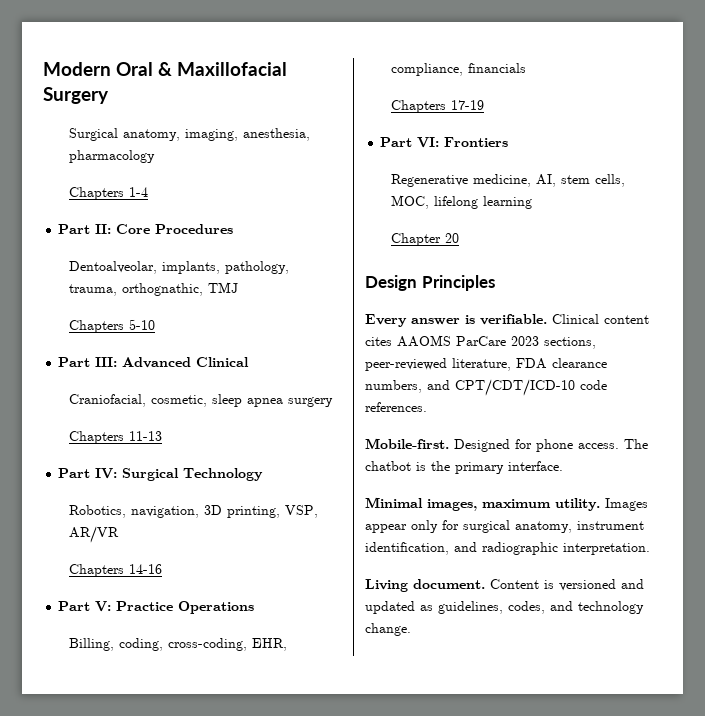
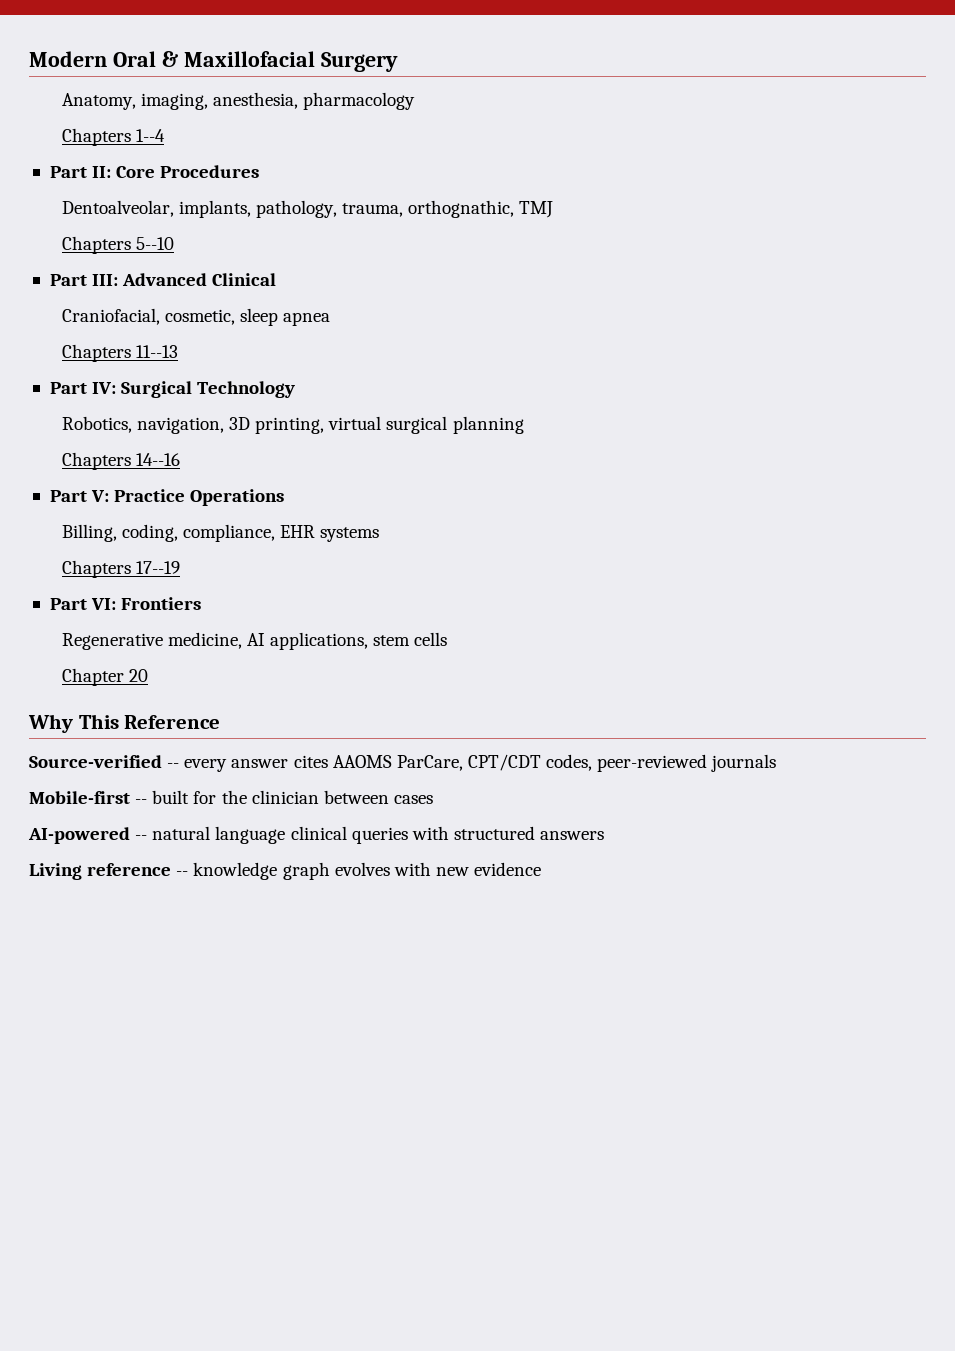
- Surgical anatomy, imaging, anesthesia, pharmacology
+ Anatomy, imaging, anesthesia, pharmacology
- Chapters 1-4
+ Chapters 1--4
- Chapters 5-10
+ Chapters 5--10
- Craniofacial, cosmetic, sleep apnea surgery
- Chapters 11-13
+ Craniofacial, cosmetic, sleep apnea
+ Chapters 11--13
- Robotics, navigation, 3D printing, VSP, AR/VR
- Chapters 14-16
+ Robotics, navigation, 3D printing, virtual surgical planning
+ Chapters 14--16
- Billing, coding, cross-coding, EHR, compliance, financials
- Chapters 17-19
+ Billing, coding, compliance, EHR systems
+ Chapters 17--19
- Regenerative medicine, AI, stem cells, MOC, lifelong learning
+ Regenerative medicine, AI applications, stem cells
  Chapter 20
- Design Principles
- Every answer is verifiable. Clinical content cites AAOMS ParCare 2023 sections, peer-reviewed literature, FDA clearance numbers, and CPT/CDT/ICD-10 code references.
- Mobile-first. Designed for phone access. The chatbot is the primary interface.
- Minimal images, maximum utility. Images appear only for surgical anatomy, instrument identification, and radiographic interpretation.
- Living document. Content is versioned and updated as guidelines, codes, and technology change.
+ Why This Reference
+ Source-verified -- every answer cites AAOMS ParCare, CPT/CDT codes, peer-reviewed journals
+ Mobile-first -- built for the clinician between cases
+ AI-powered -- natural language clinical queries with structured answers
+ Living reference -- knowledge graph evolves with new evidence

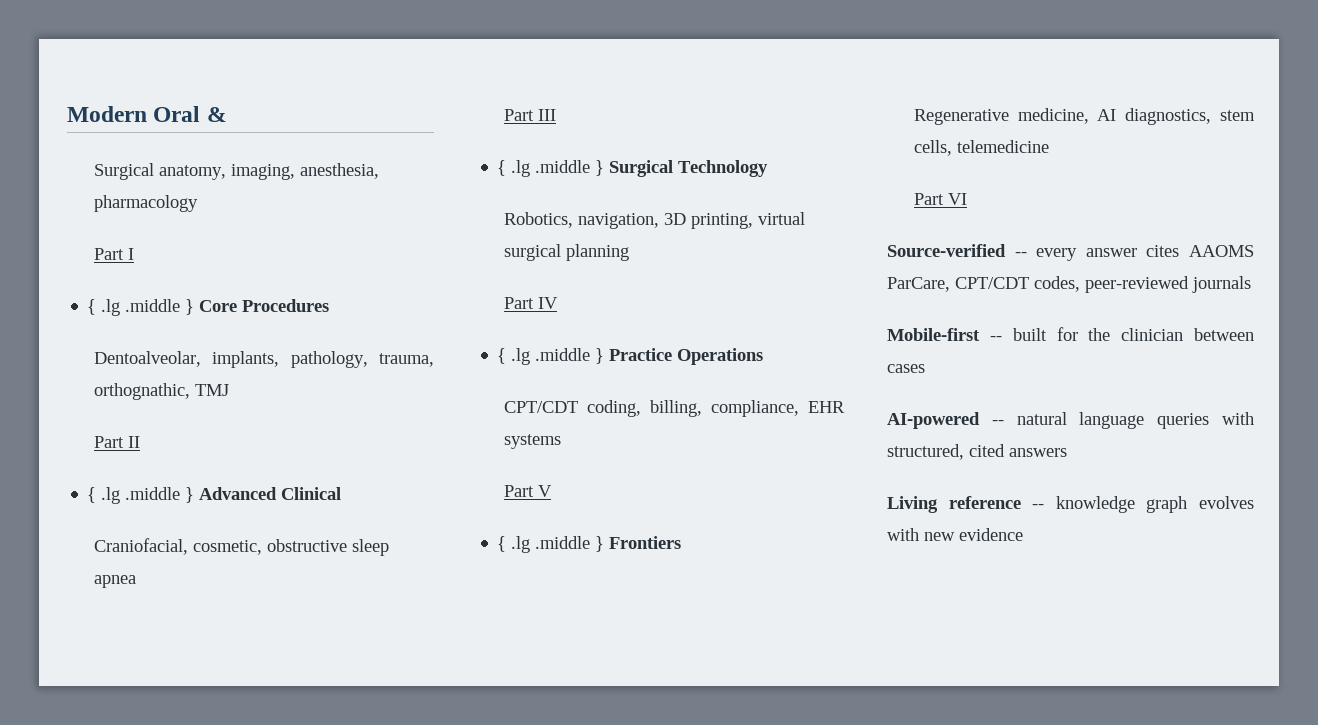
- Modern Oral & Maxillofacial Surgery
- Anatomy, imaging, anesthesia, pharmacology
+ Modern Oral &
+ Surgical anatomy, imaging, anesthesia, pharmacology
- Chapters 1--4
- Part II: Core Procedures
+ Part I
+ { .lg .middle } Core Procedures
- Chapters 5--10
- Part III: Advanced Clinical
+ Part II
+ { .lg .middle } Advanced Clinical
- Craniofacial, cosmetic, sleep apnea
+ Craniofacial, cosmetic, obstructive sleep apnea
- Chapters 11--13
- Part IV: Surgical Technology
+ Part III
+ { .lg .middle } Surgical Technology
- Chapters 14--16
- Part V: Practice Operations
+ Part IV
+ { .lg .middle } Practice Operations
- Billing, coding, compliance, EHR systems
+ CPT/CDT coding, billing, compliance, EHR systems
- Chapters 17--19
- Part VI: Frontiers
- Regenerative medicine, AI applications, stem cells
- Chapter 20
- Why This Reference
+ Part V
+ { .lg .middle } Frontiers
+ Regenerative medicine, AI diagnostics, stem cells, telemedicine
+ Part VI
- AI-powered -- natural language clinical queries with structured answers
+ AI-powered -- natural language queries with structured, cited answers

